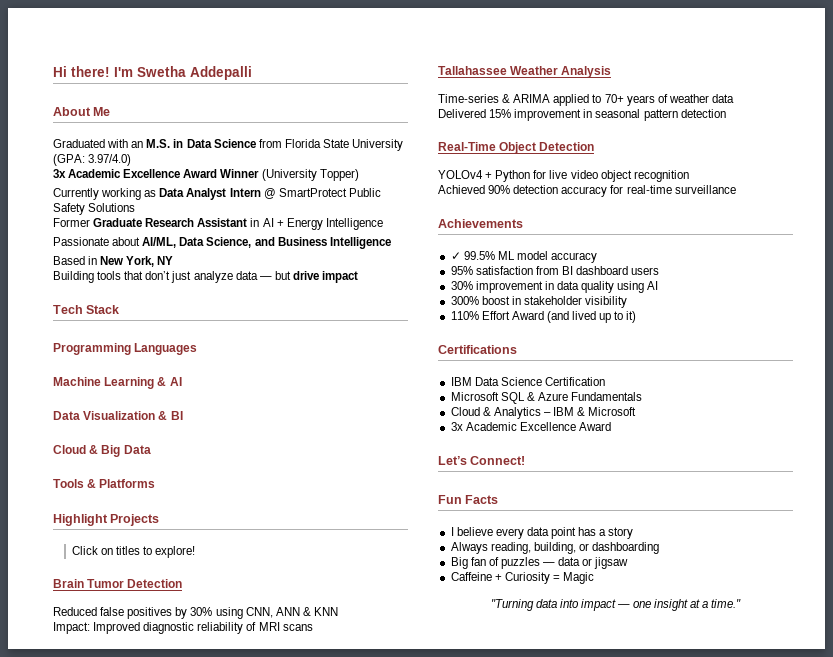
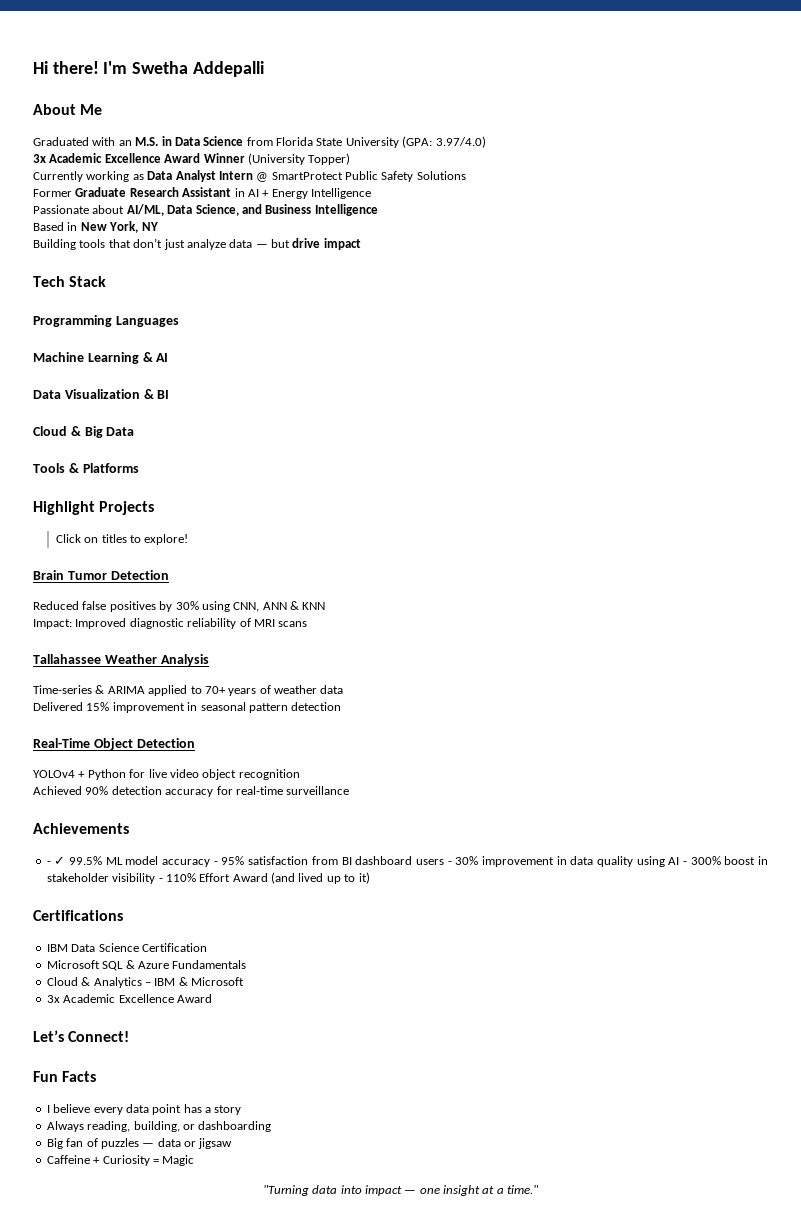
- ✓ 99.5% ML model accuracy
- 95% satisfaction from BI dashboard users
- 30% improvement in data quality using AI
- 300% boost in stakeholder visibility
- 110% Effort Award (and lived up to it)
+ - ✓ 99.5% ML model accuracy - 95% satisfaction from BI dashboard users - 30% improvement in data quality using AI - 300% boost in stakeholder visibility - 110% Effort Award (and lived up to it)

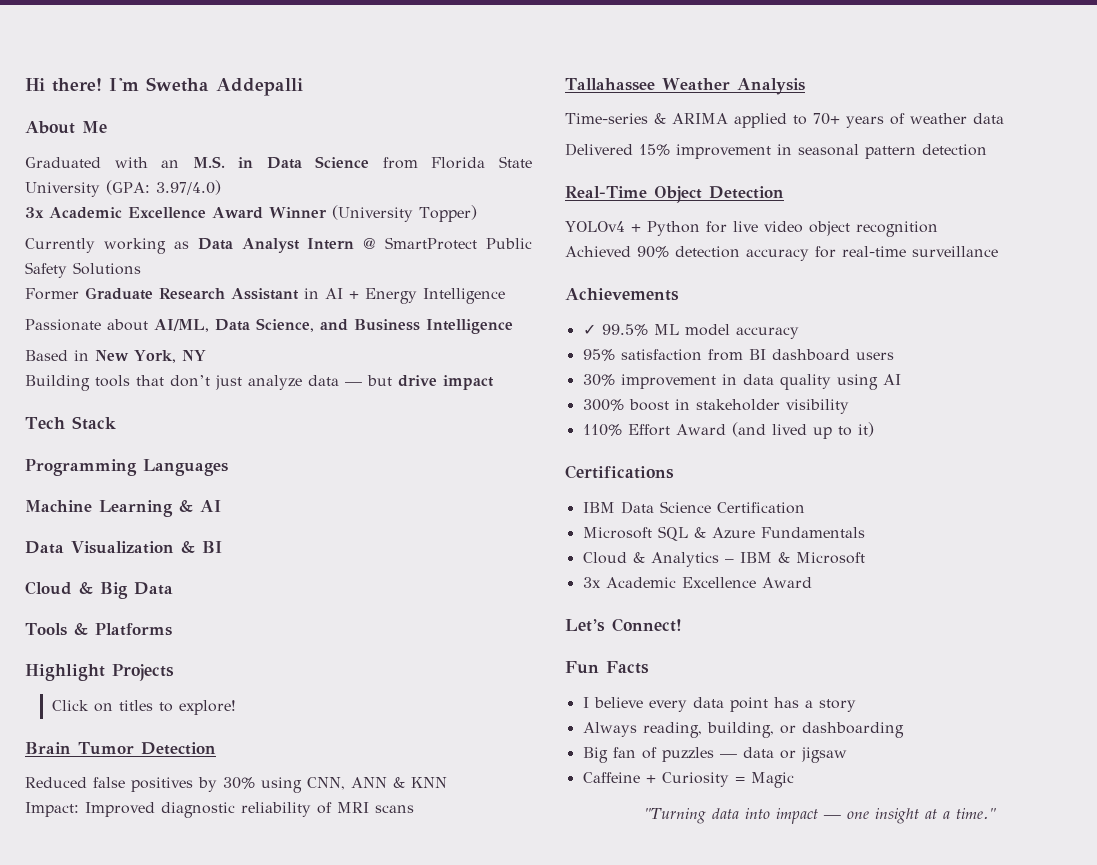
- - ✓ 99.5% ML model accuracy - 95% satisfaction from BI dashboard users - 30% improvement in data quality using AI - 300% boost in stakeholder visibility - 110% Effort Award (and lived up to it)
+ ✓ 99.5% ML model accuracy
+ 95% satisfaction from BI dashboard users
+ 30% improvement in data quality using AI
+ 300% boost in stakeholder visibility
+ 110% Effort Award (and lived up to it)

